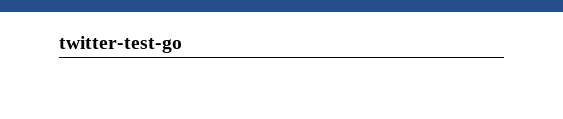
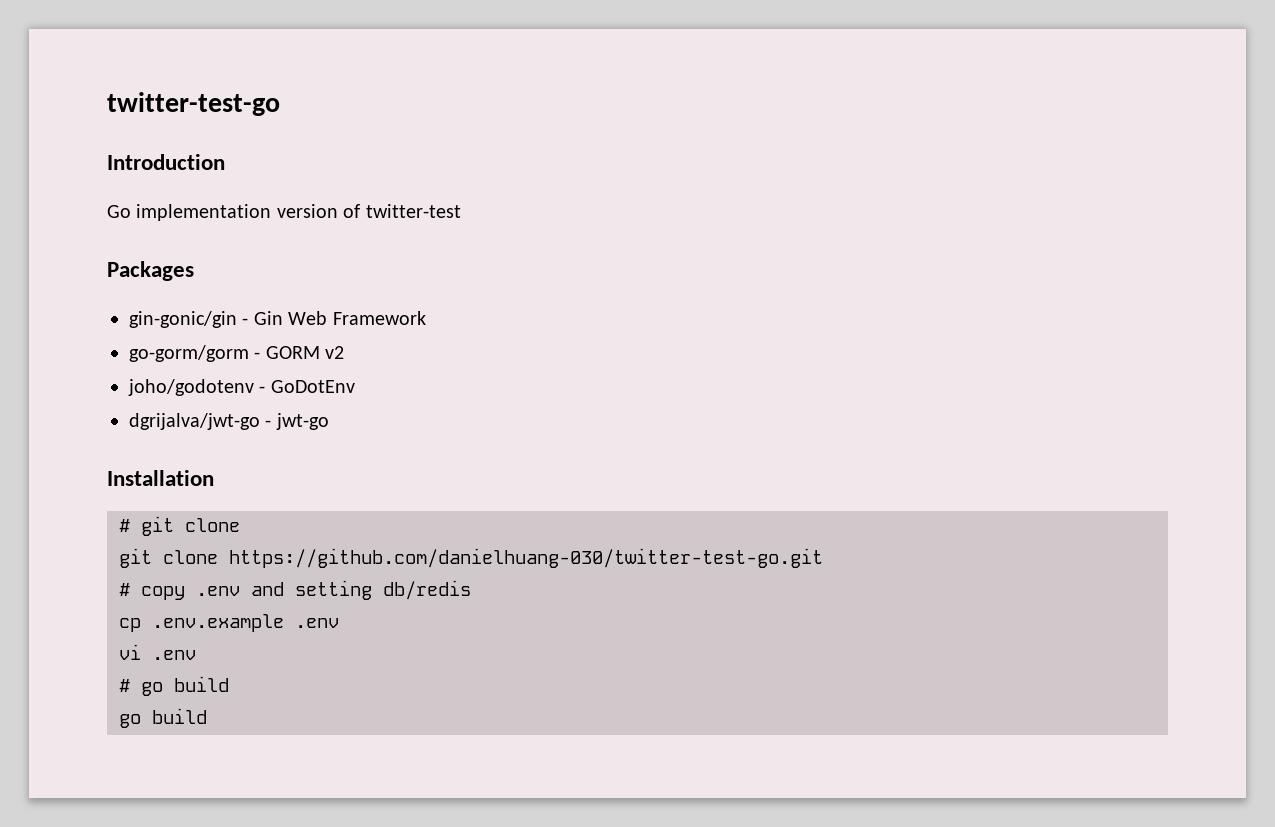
+ Introduction
+ Go implementation version of twitter-test
+ Packages
+ gin-gonic/gin - Gin Web Framework
+ go-gorm/gorm - GORM v2
+ joho/godotenv - GoDotEnv
+ dgrijalva/jwt-go - jwt-go
+ Installation
+ # git clone
+ git clone https://github.com/danielhuang-030/twitter-test-go.git
+ # copy .env and setting db/redis
+ cp .env.example .env
+ vi .env
+ # go build
+ go build

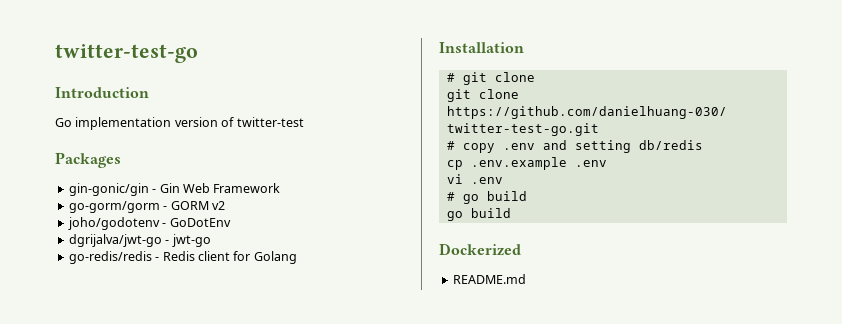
+ go-redis/redis - Redis client for Golang
+ Dockerized
+ README.md

